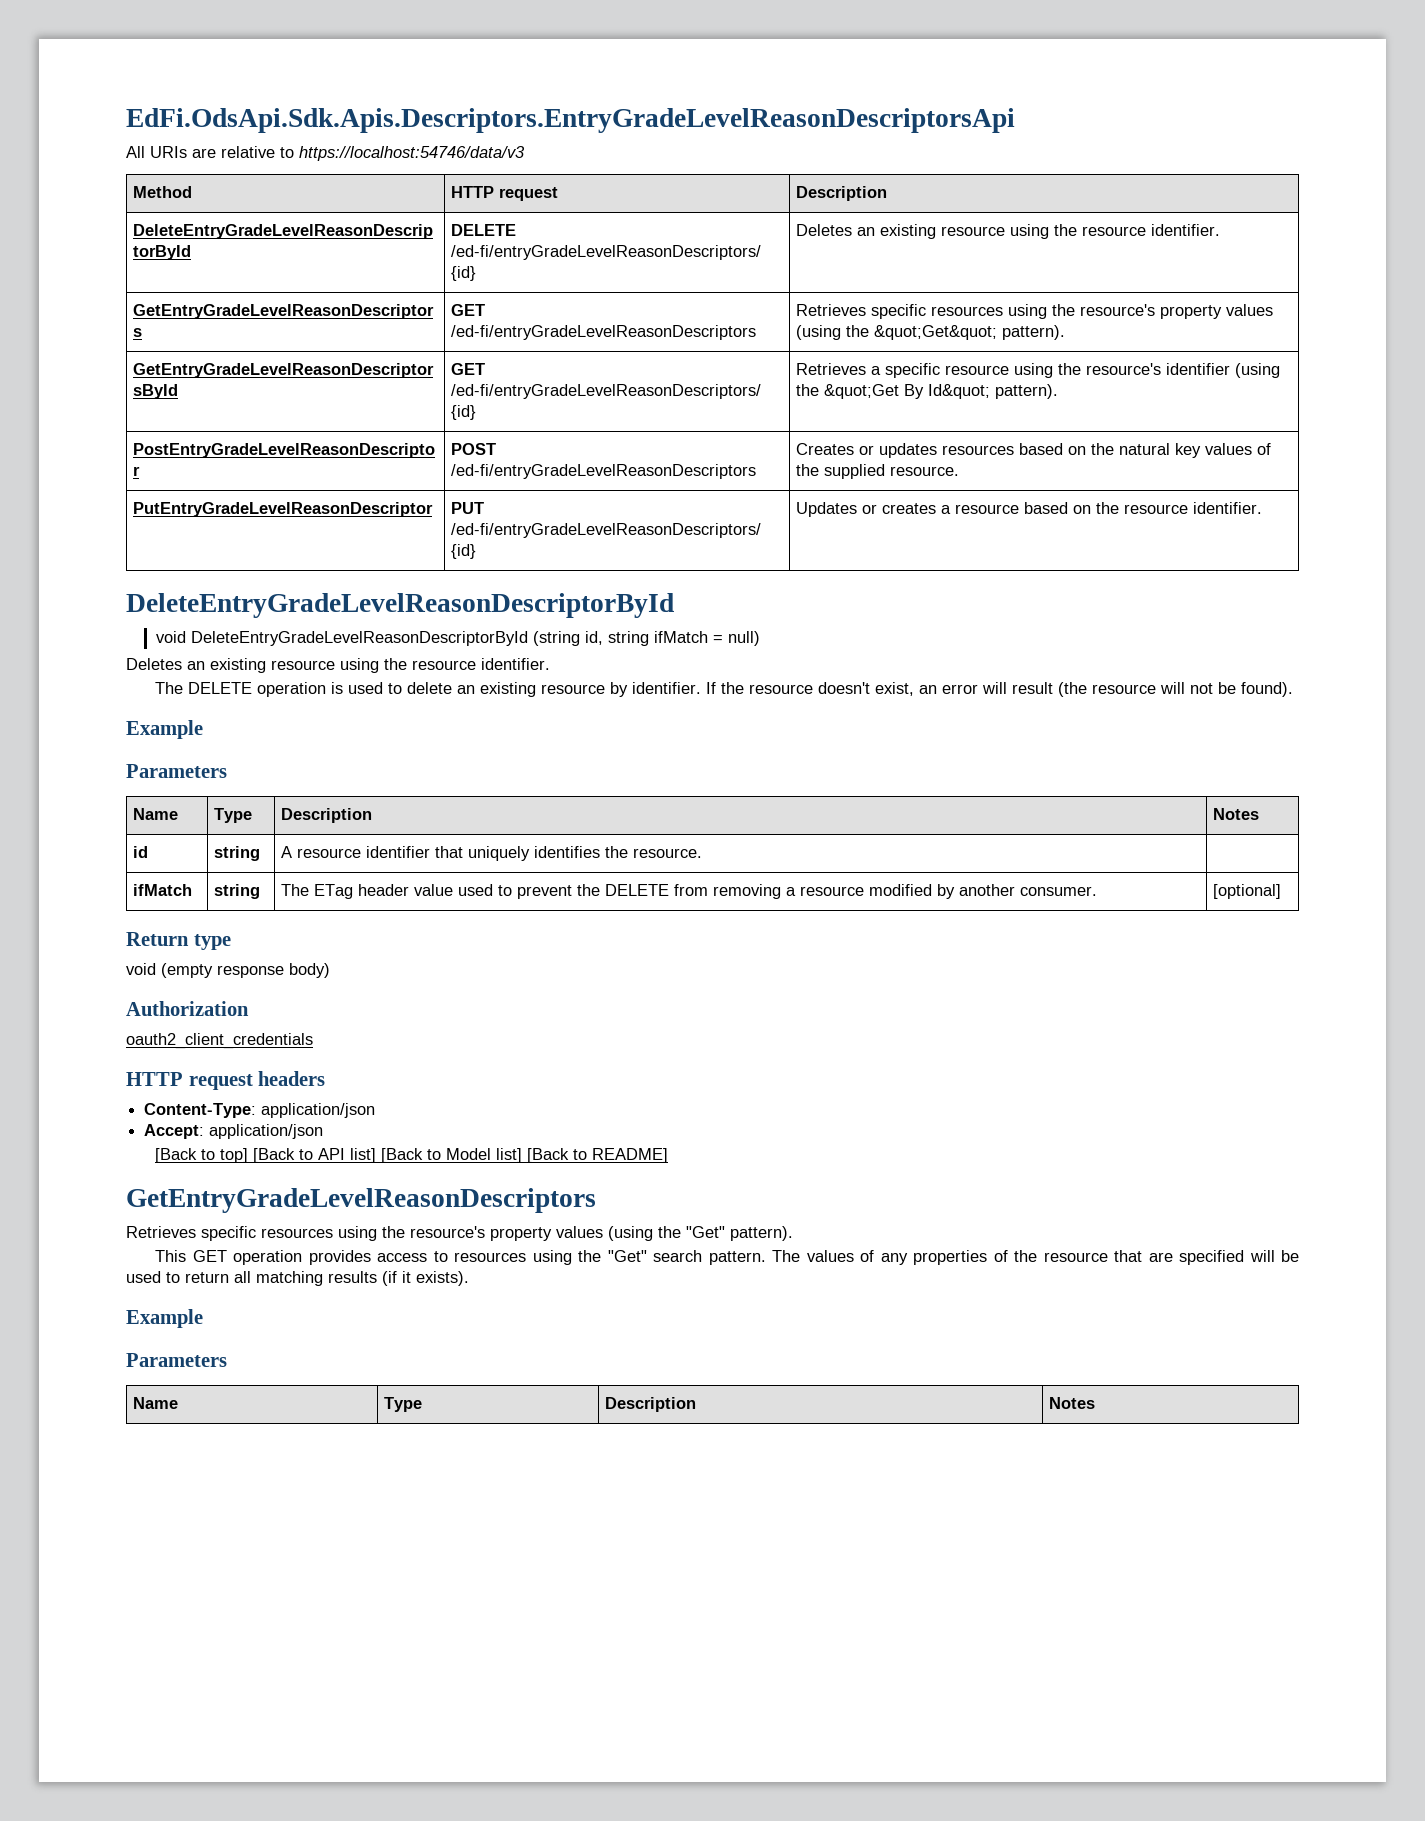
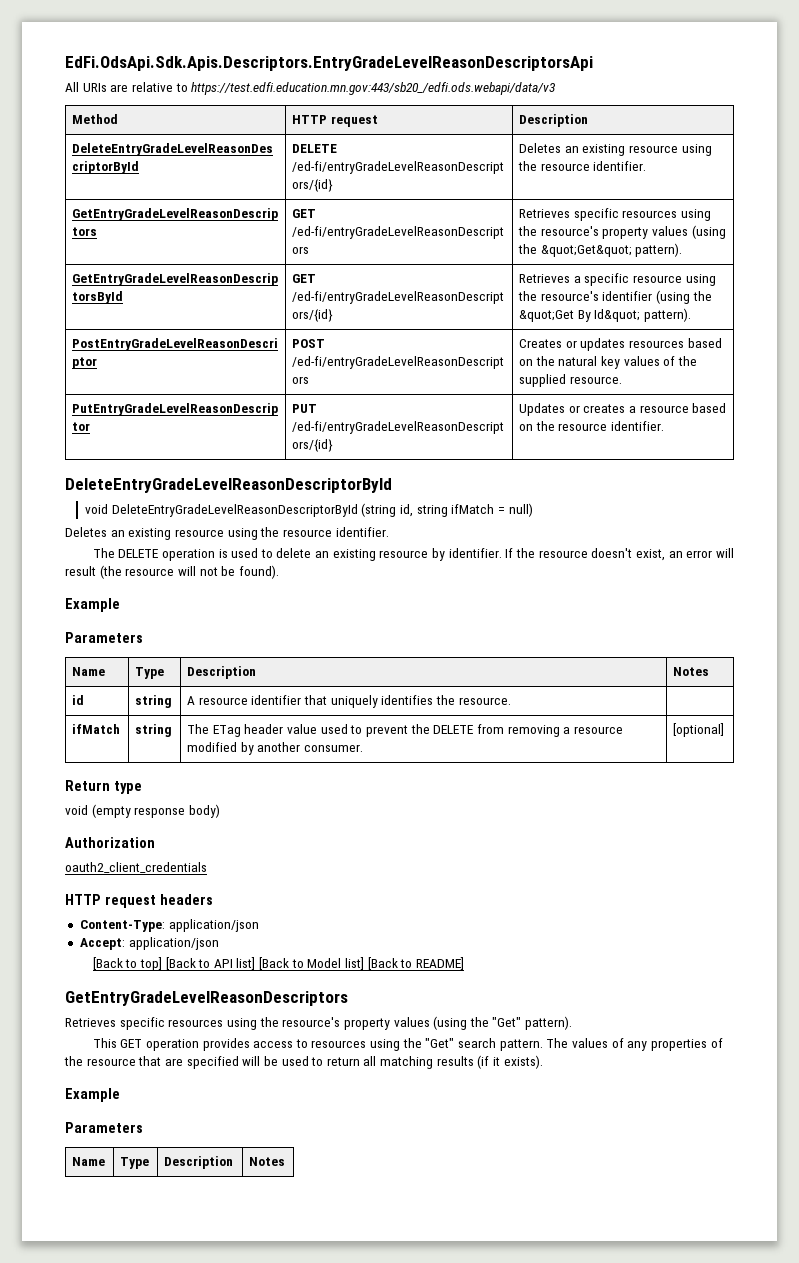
- All URIs are relative to https://localhost:54746/data/v3
+ All URIs are relative to https://test.edfi.education.mn.gov:443/sb20_/edfi.ods.webapi/data/v3

